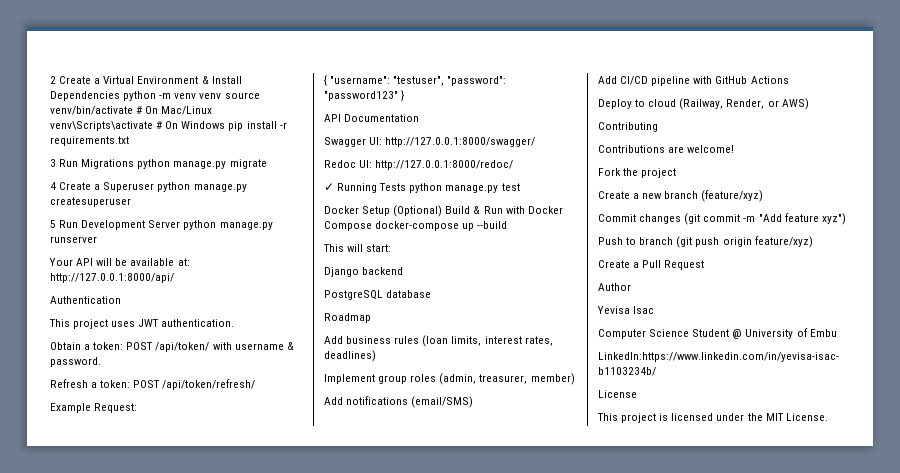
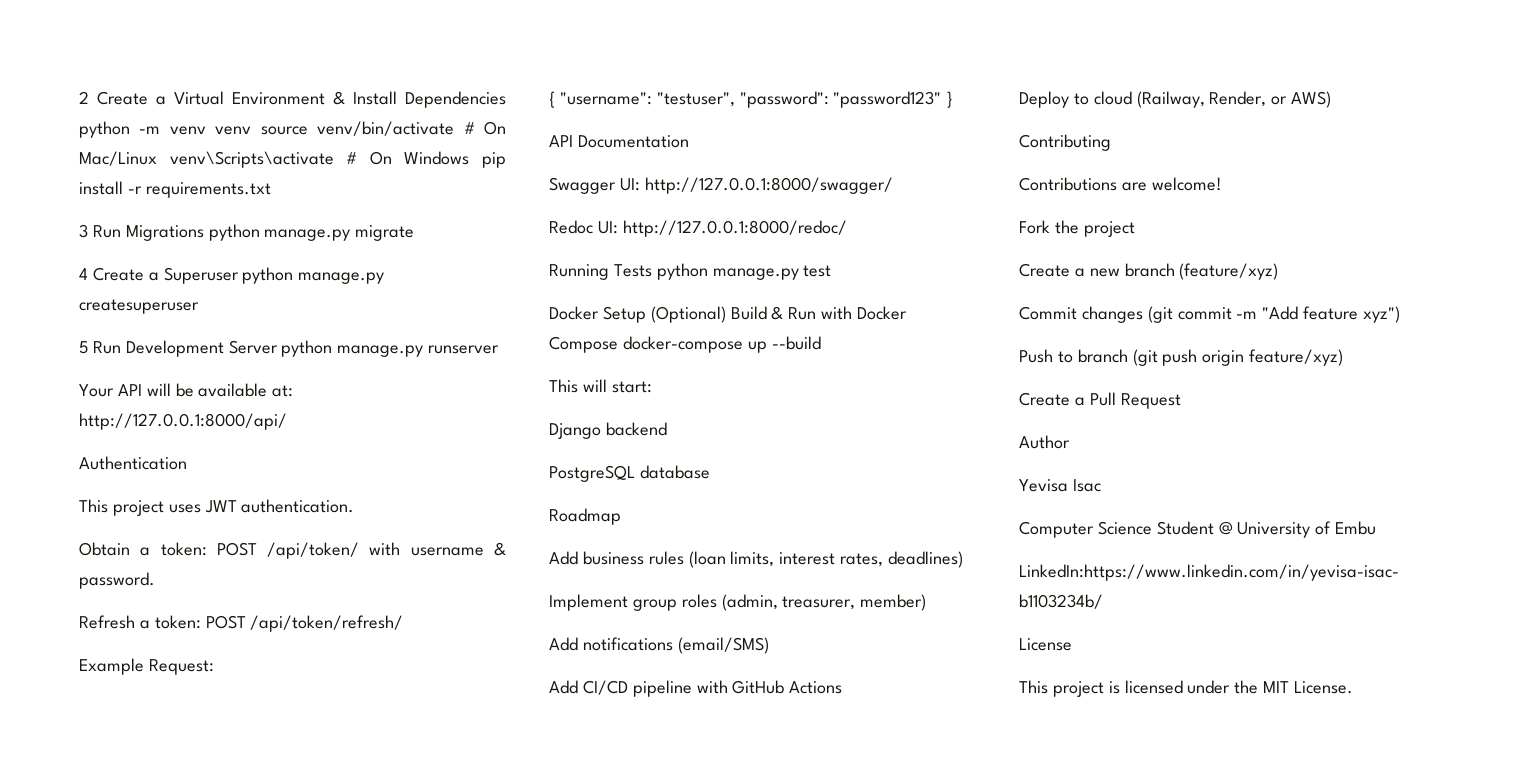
- ✓ Running Tests python manage.py test
+ Running Tests python manage.py test

